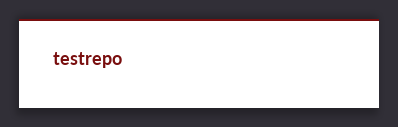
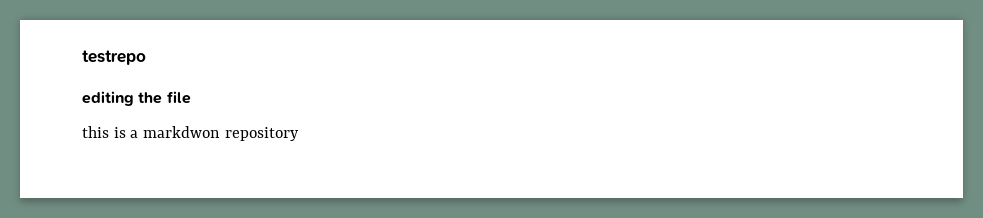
+ editing the file
+ this is a markdwon repository

